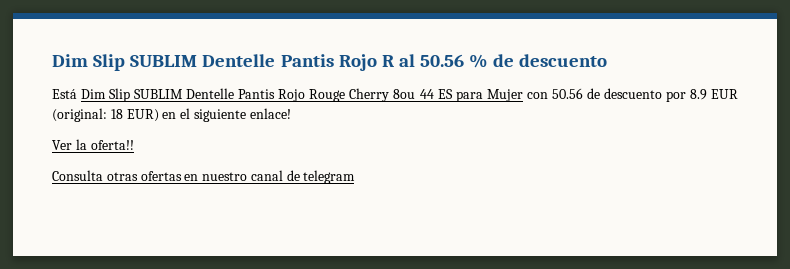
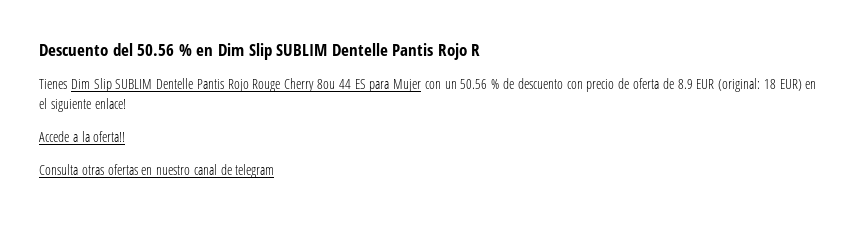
- Dim Slip SUBLIM Dentelle Pantis Rojo R al 50.56 % de descuento
- Está Dim Slip SUBLIM Dentelle Pantis Rojo Rouge Cherry 8ou 44 ES para Mujer con 50.56 de descuento por 8.9 EUR (original: 18 EUR) en el siguiente enlace!
+ Descuento del 50.56 % en Dim Slip SUBLIM Dentelle Pantis Rojo R
+ Tienes Dim Slip SUBLIM Dentelle Pantis Rojo Rouge Cherry 8ou 44 ES para Mujer con un 50.56 % de descuento con precio de oferta de 8.9 EUR (original: 18 EUR) en el siguiente enlace!
- Ver la oferta!!
+ Accede a la oferta!!

